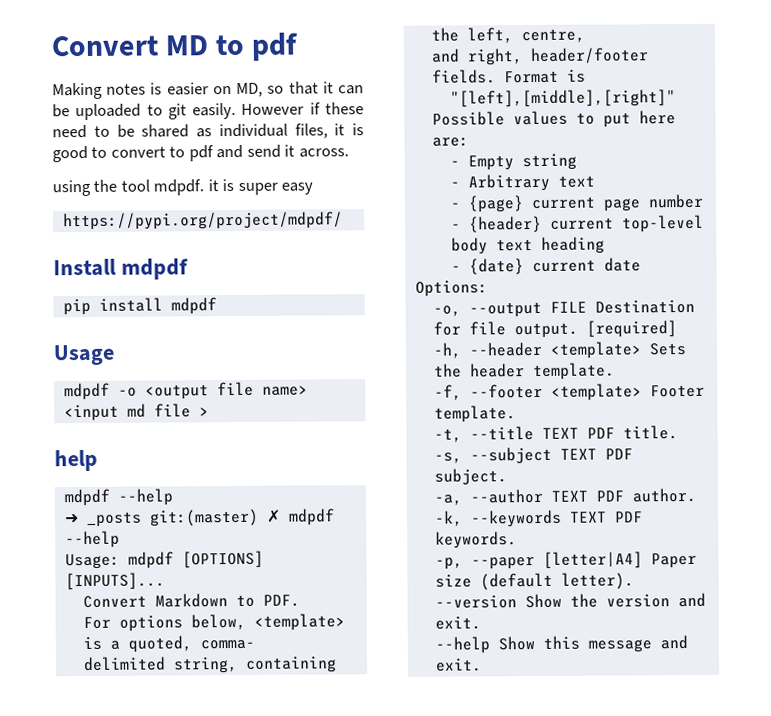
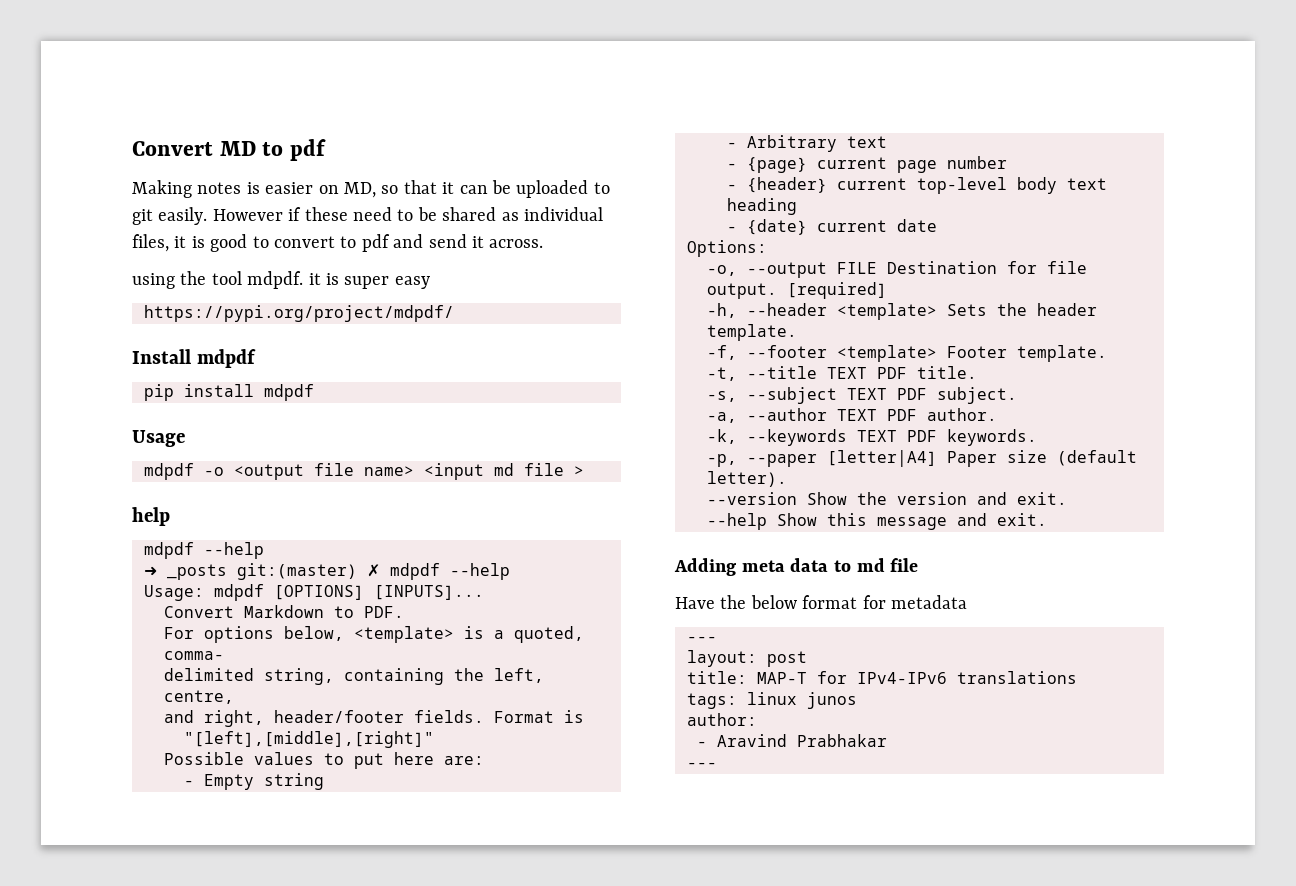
+ Adding meta data to md file
+ Have the below format for metadata
+ ---
+ layout: post
+ title: MAP-T for IPv4-IPv6 translations
+ tags: linux junos
+ author:
+ - Aravind Prabhakar
+ ---

